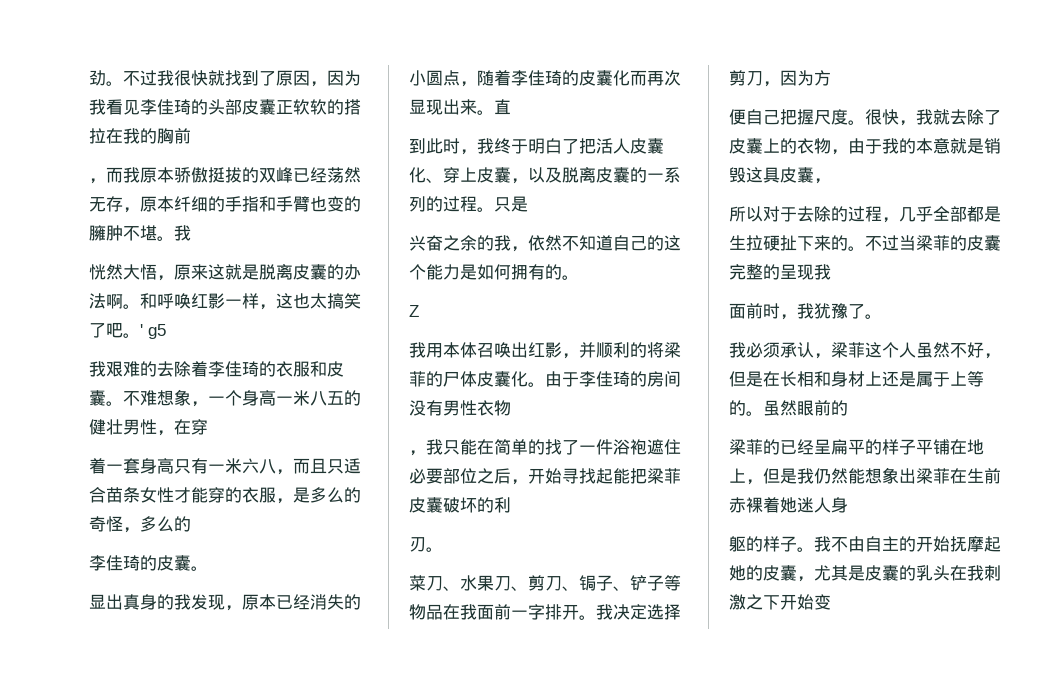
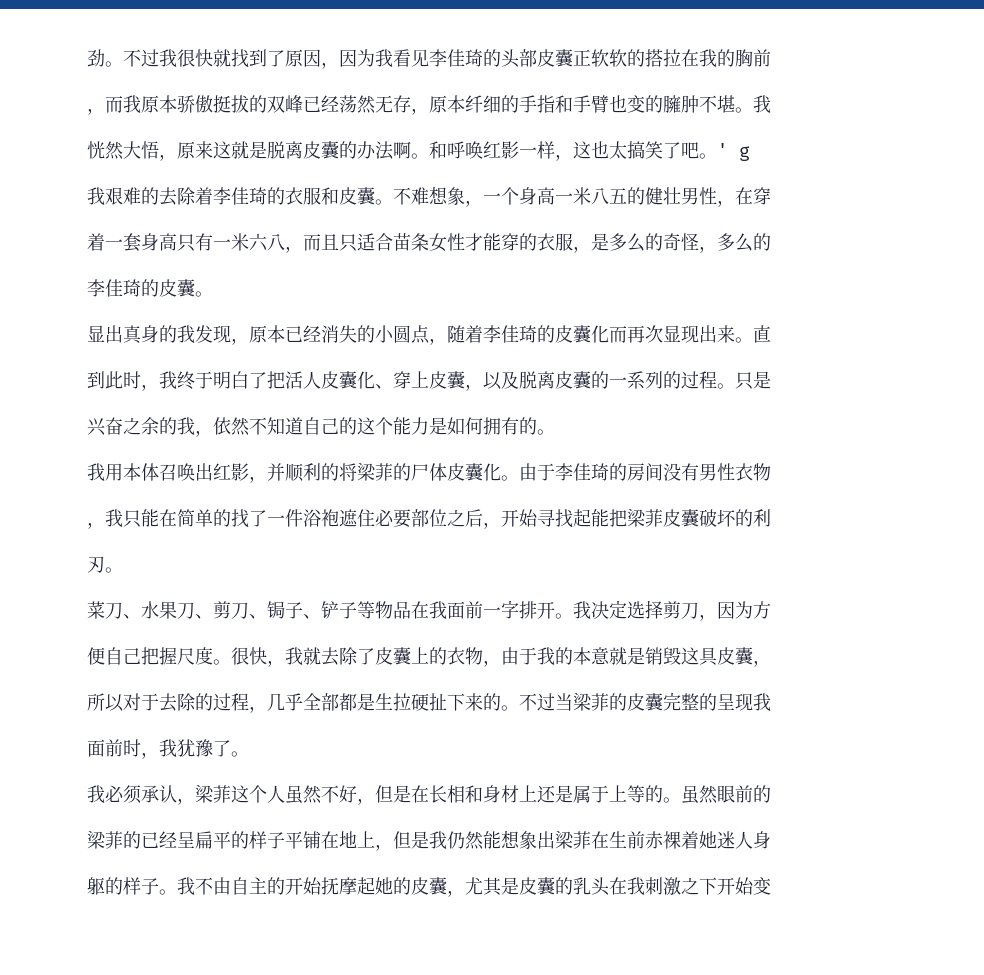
- ' g5
+ ' g
- Z

